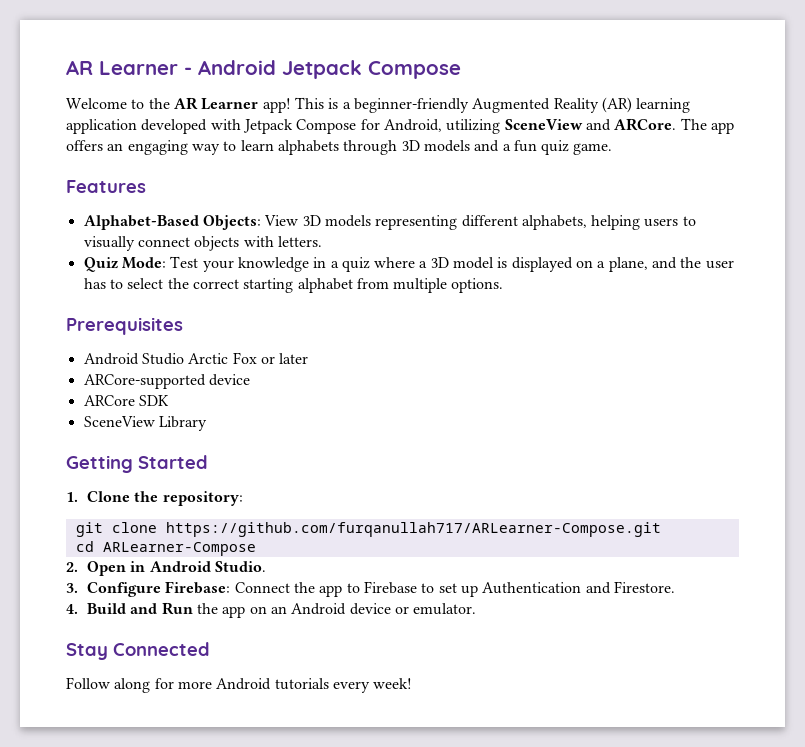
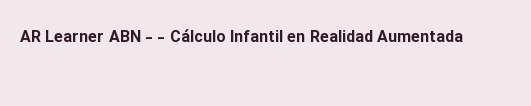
- AR Learner - Android Jetpack Compose
- Welcome to the AR Learner app! This is a beginner-friendly Augmented Reality (AR) learning application developed with Jetpack Compose for Android, utilizing SceneView and ARCore. The app offers an engaging way to learn alphabets through 3D models and a fun quiz game.
- Features
- Alphabet-Based Objects: View 3D models representing different alphabets, helping users to visually connect objects with letters.
- Quiz Mode: Test your knowledge in a quiz where a 3D model is displayed on a plane, and the user has to select the correct starting alphabet from multiple options.
- Prerequisites
- Android Studio Arctic Fox or later
- ARCore-supported device
- ARCore SDK
- SceneView Library
- Getting Started
- 1. Clone the repository:
- git clone https://github.com/furqanullah717/ARLearner-Compose.git
- cd ARLearner-Compose
- 2. Open in Android Studio.
- 3. Configure Firebase: Connect the app to Firebase to set up Authentication and Firestore.
- 4. Build and Run the app on an Android device or emulator.
- Stay Connected
- Follow along for more Android tutorials every week!
+ AR Learner ABN - - Cálculo Infantil en Realidad Aumentada

